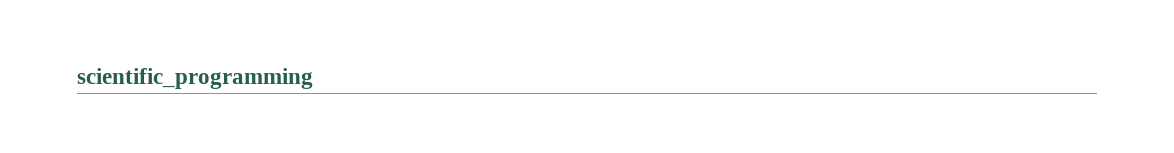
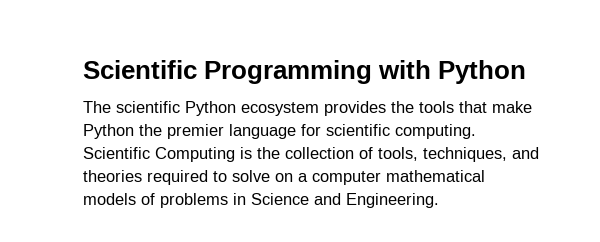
- scientific_programming
+ Scientific Programming with Python
+ The scientific Python ecosystem provides the tools that make Python the premier language for scientific computing. Scientific Computing is the collection of tools, techniques, and theories required to solve on a computer mathematical models of problems in Science and Engineering.

